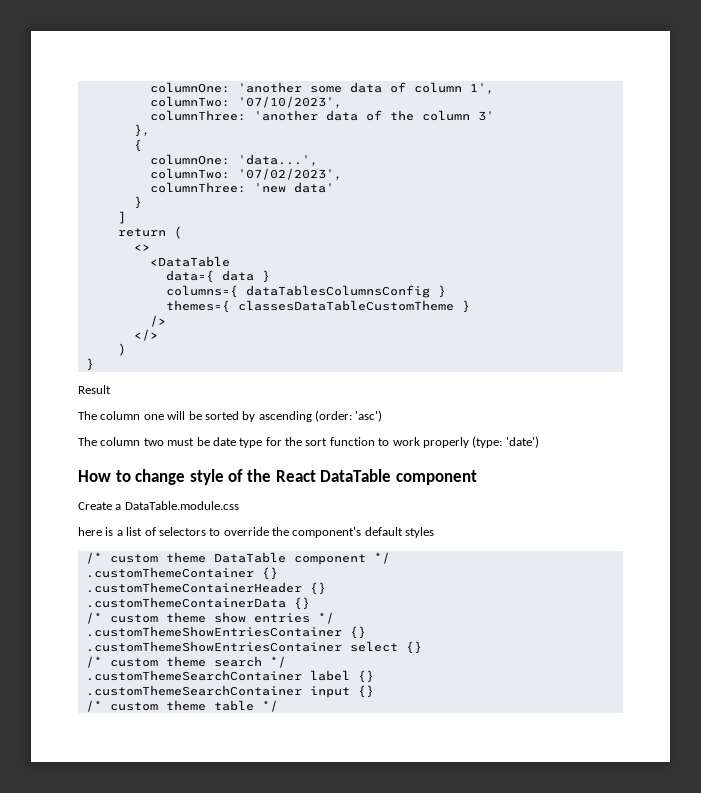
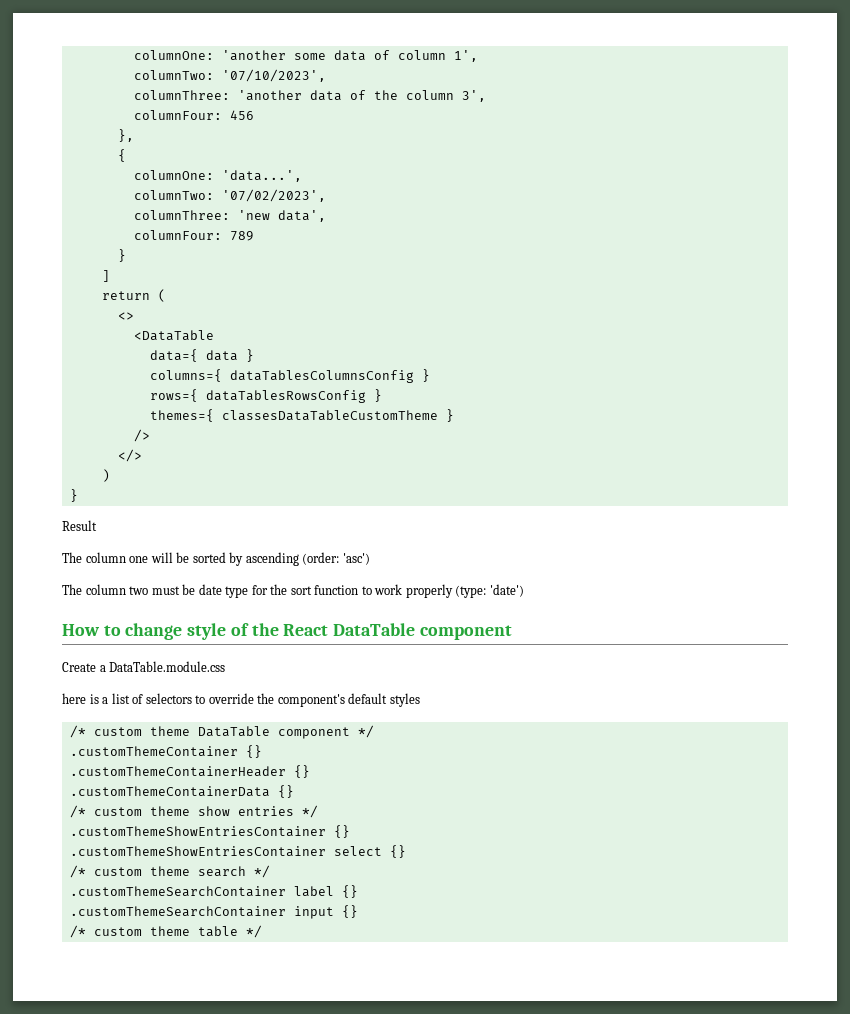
- columnThree: 'another data of the column 3'
+ columnThree: 'another data of the column 3',
+ columnFour: 456
- columnThree: 'new data'
+ columnThree: 'new data',
+ columnFour: 789
+ rows={ dataTablesRowsConfig }

